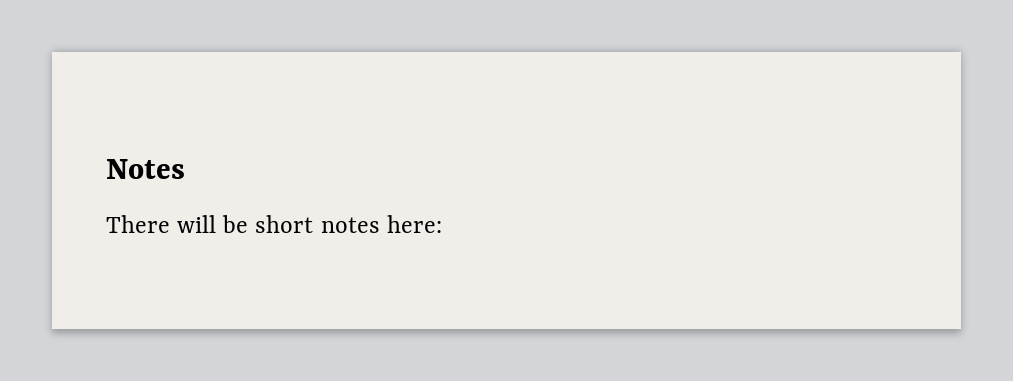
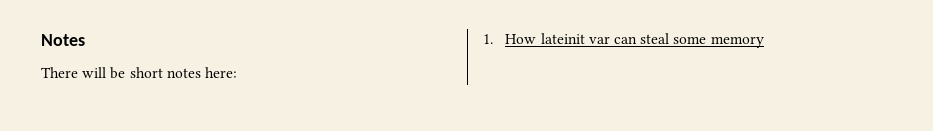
+ 1. How lateinit var can steal some memory

